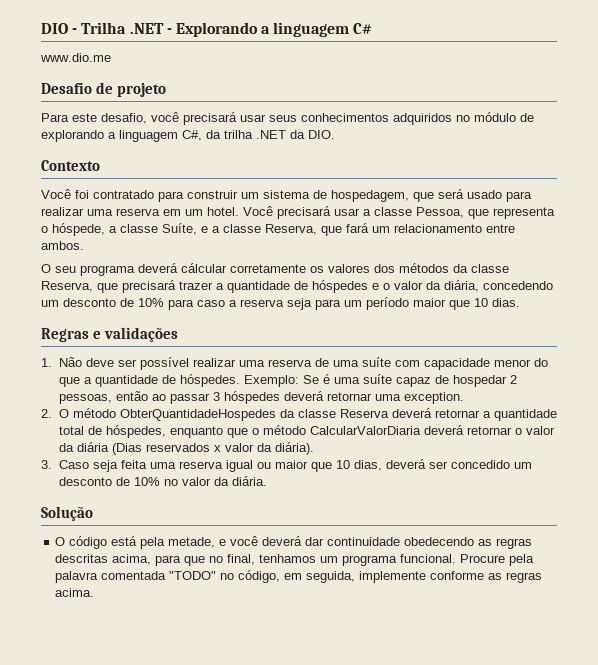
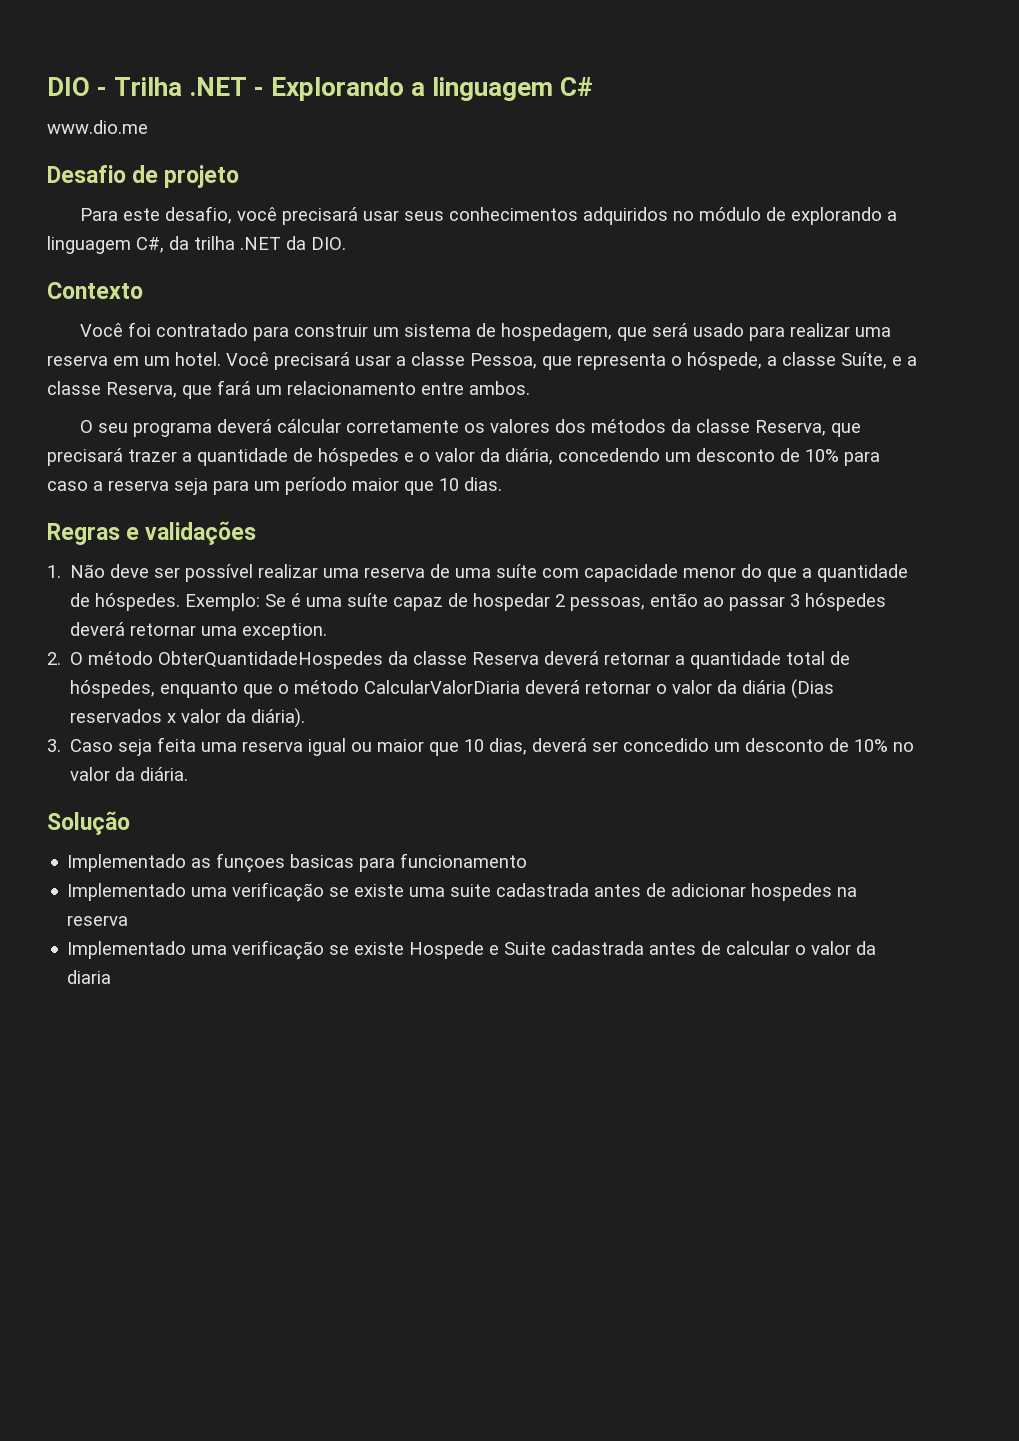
- O código está pela metade, e você deverá dar continuidade obedecendo as regras descritas acima, para que no final, tenhamos um programa funcional. Procure pela palavra comentada "TODO" no código, em seguida, implemente conforme as regras acima.
+ Implementado as funçoes basicas para funcionamento
+ Implementado uma verificação se existe uma suite cadastrada antes de adicionar hospedes na reserva
+ Implementado uma verificação se existe Hospede e Suite cadastrada antes de calcular o valor da diaria

